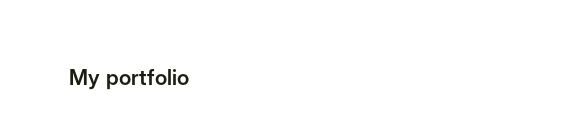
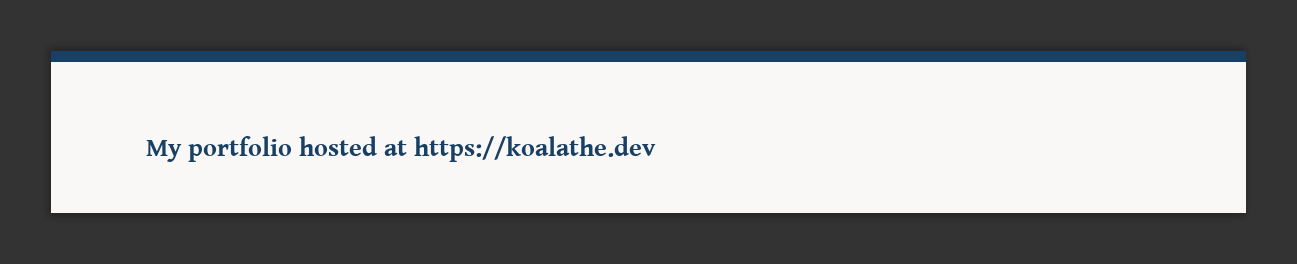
- My portfolio
+ My portfolio hosted at https://koalathe.dev

